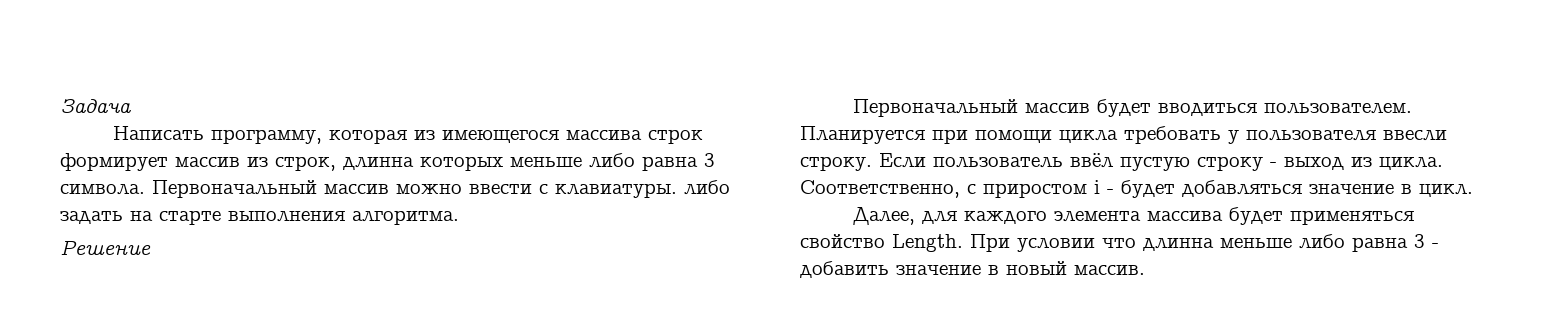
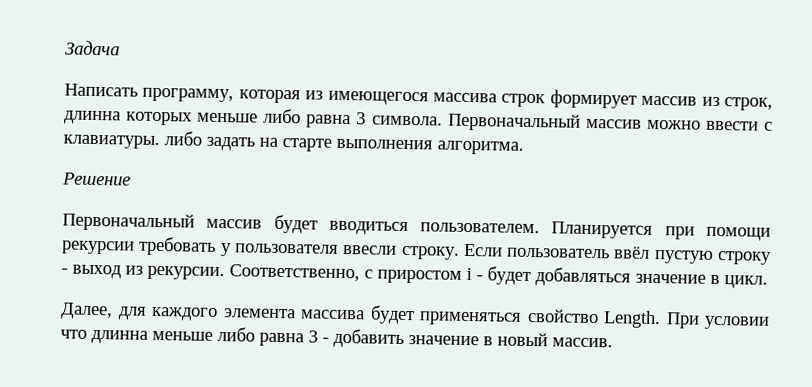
- Планируется при помощи цикла требовать у пользователя ввесли строку.
+ Планируется при помощи рекурсии требовать у пользователя ввесли строку.
- Если пользователь ввёл пустую строку - выход из цикла.
+ Если пользователь ввёл пустую строку - выход из рекурсии.

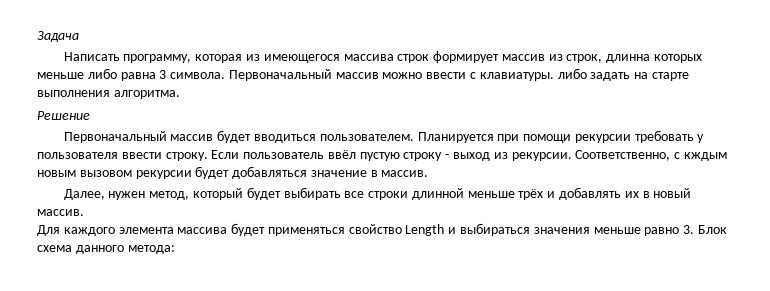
- Планируется при помощи рекурсии требовать у пользователя ввесли строку.
+ Планируется при помощи рекурсии требовать у пользователя ввести строку.
- Соответственно, с приростом i - будет добавляться значение в цикл.
+ Соответственно, с кждым новым вызовом рекурсии будет добавляться значение в массив.
- Далее, для каждого элемента массива будет применяться свойство Length. При условии что длинна меньше либо равна 3 - добавить значение в новый массив.
+ Далее, нужен метод, который будет выбирать все строки длинной меньше трёх и добавлять их в новый массив.
+ Для каждого элемента массива будет применяться свойство Length и выбираться значения меньше равно 3. Блок схема данного метода:

